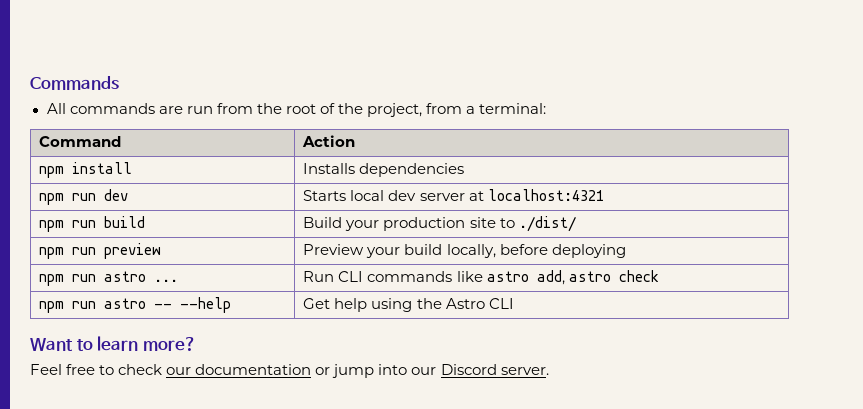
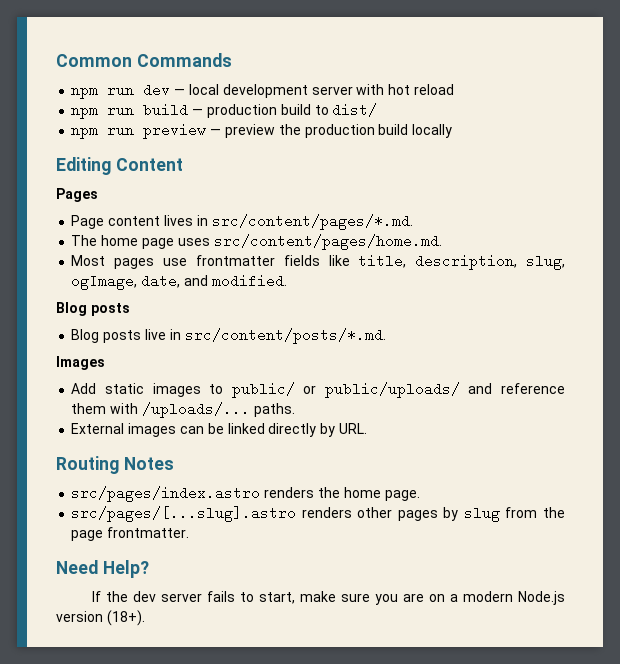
- Commands
+ Common Commands
- All commands are run from the root of the project, from a terminal:
- Command | Action
- npm install | Installs dependencies
- npm run dev | Starts local dev server at localhost:4321
- npm run build | Build your production site to ./dist/
- npm run preview | Preview your build locally, before deploying
- npm run astro ... | Run CLI commands like astro add, astro check
- npm run astro -- --help | Get help using the Astro CLI
- Want to learn more?
- Feel free to check our documentation or jump into our Discord server.
+ npm run dev — local development server with hot reload
+ npm run build — production build to dist/
+ npm run preview — preview the production build locally
+ Editing Content
+ Pages
+ Page content lives in src/content/pages/*.md.
+ The home page uses src/content/pages/home.md.
+ Most pages use frontmatter fields like title, description, slug, ogImage, date, and modified.
+ Blog posts
+ Blog posts live in src/content/posts/*.md.
+ Images
+ Add static images to public/ or public/uploads/ and reference them with /uploads/... paths.
+ External images can be linked directly by URL.
+ Routing Notes
+ src/pages/index.astro renders the home page.
+ src/pages/[...slug].astro renders other pages by slug from the page frontmatter.
+ Need Help?
+ If the dev server fails to start, make sure you are on a modern Node.js version (18+).

